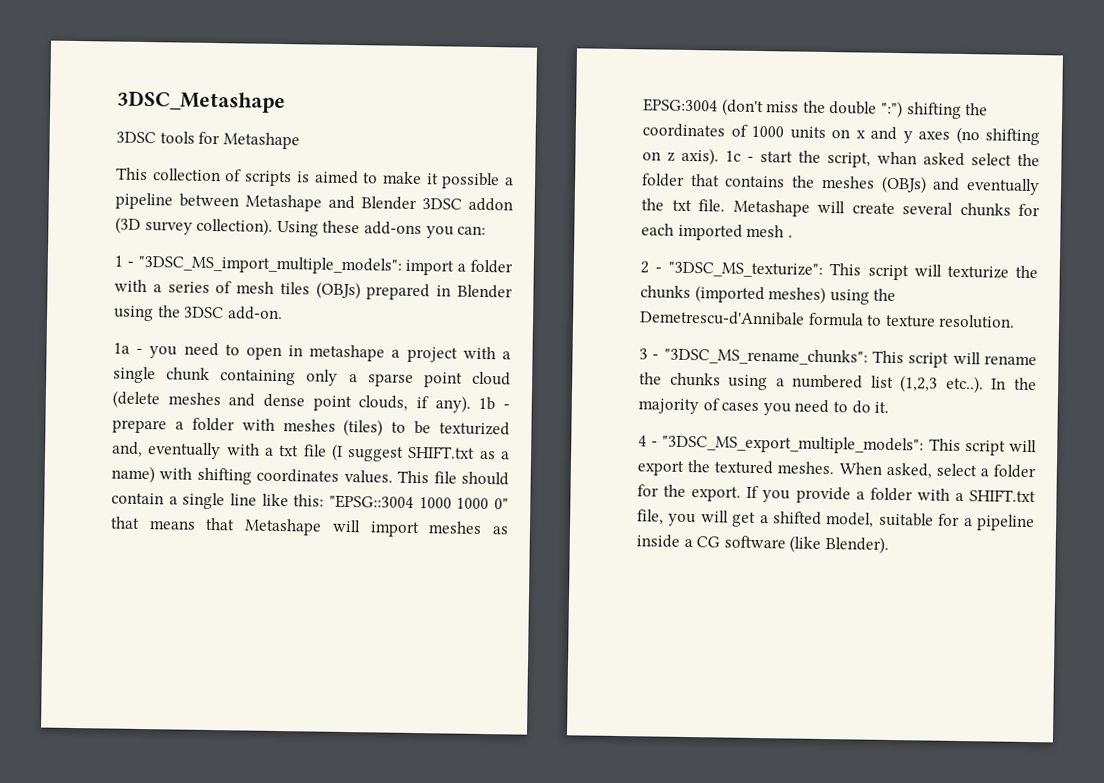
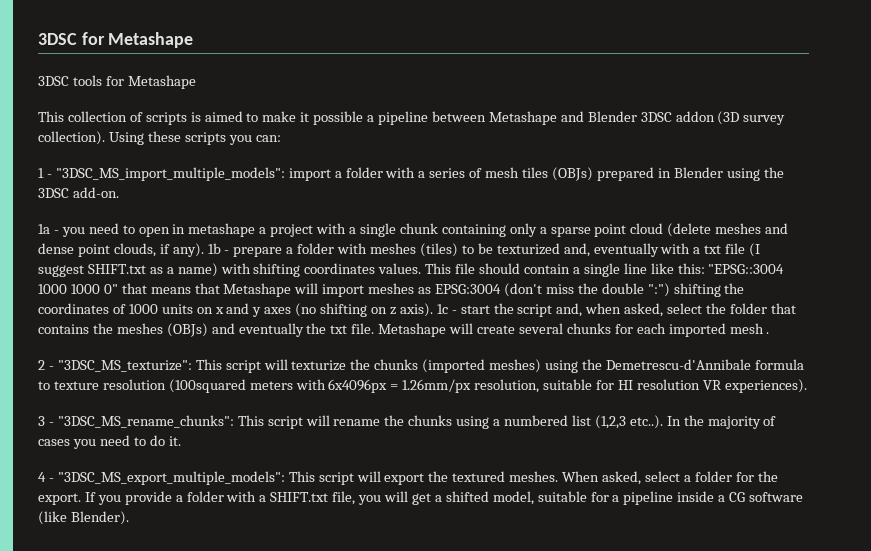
- 3DSC_Metashape
+ 3DSC for Metashape
- Using these add-ons you can:
+ Using these scripts you can:
- 1c - start the script, whan asked select the folder that contains the meshes (OBJs) and eventually the txt file.
+ 1c - start the script and, when asked, select the folder that contains the meshes (OBJs) and eventually the txt file.
- 2 - "3DSC_MS_texturize": This script will texturize the chunks (imported meshes) using the Demetrescu-d'Annibale formula to texture resolution.
+ 2 - "3DSC_MS_texturize": This script will texturize the chunks (imported meshes) using the Demetrescu-d'Annibale formula to texture resolution (100squared meters with 6x4096px = 1.26mm/px resolution, suitable for HI resolution VR experiences).

